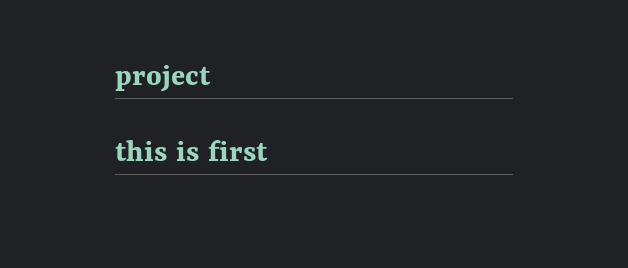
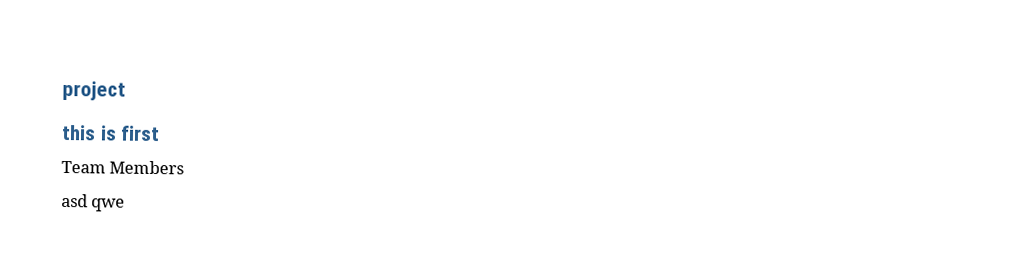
+ Team Members
+ asd qwe

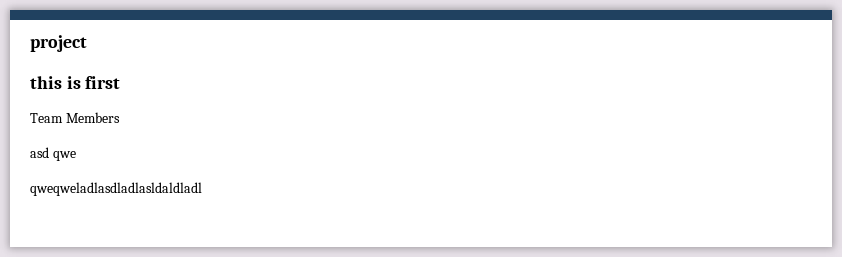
+ qweqweladlasdladlasldaldladl

